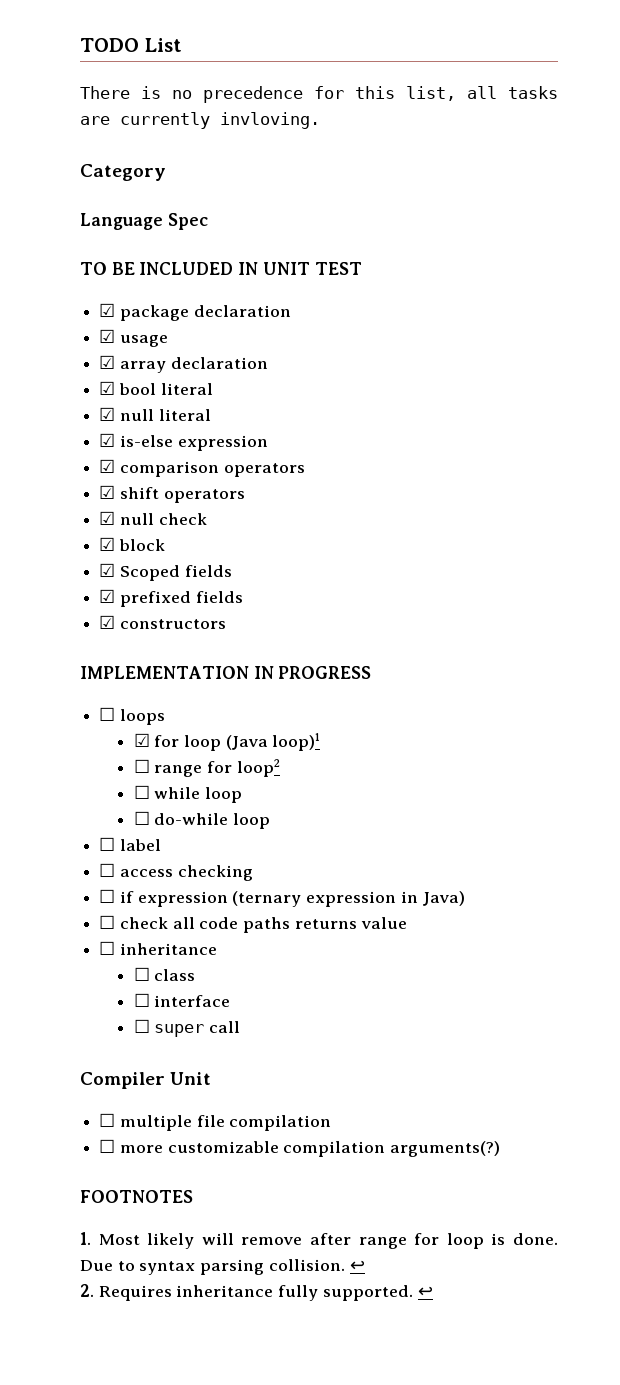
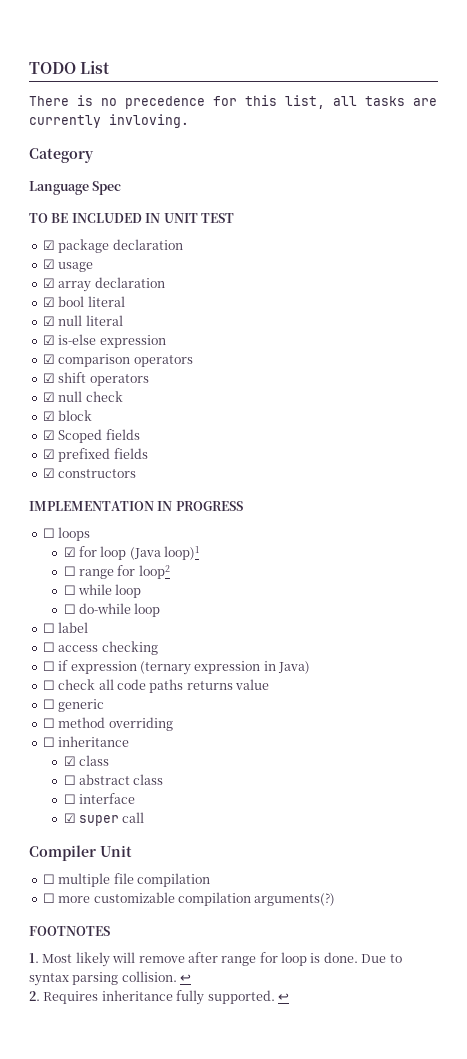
+ ☐ generic
+ ☐ method overriding
- ☐ class
+ ☑ class
+ ☐ abstract class
- ☐ super call
+ ☑ super call

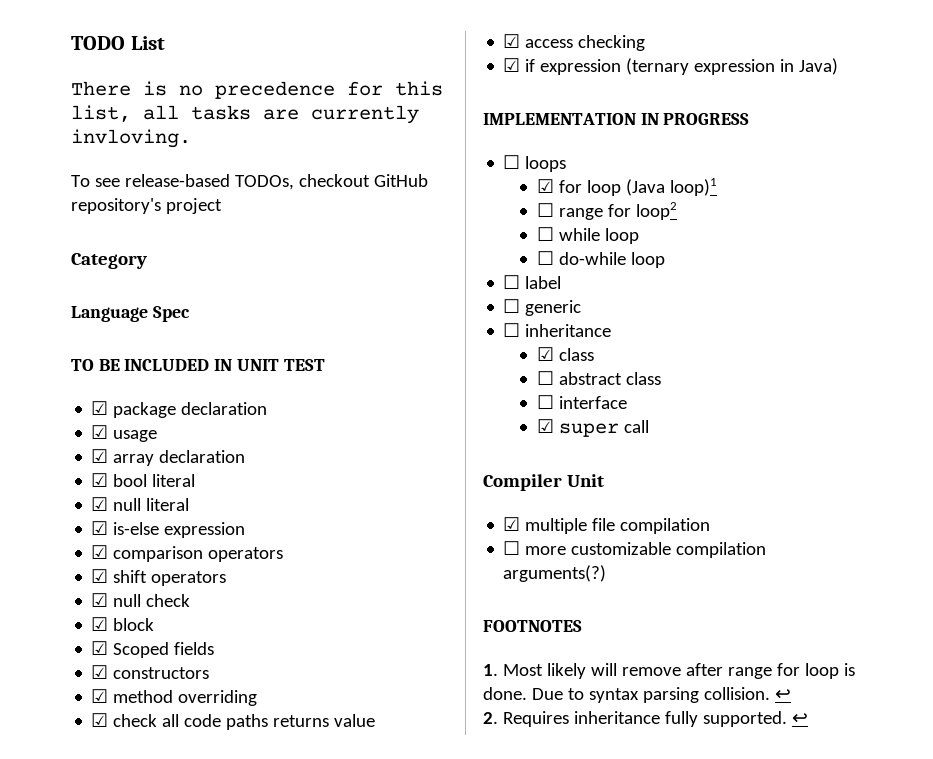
+ To see release-based TODOs, checkout GitHub repository's project
- ☑ prefixed fields
  ☑ constructors
+ ☑ method overriding
+ ☑ check all code paths returns value
+ ☑ access checking
+ ☑ if expression (ternary expression in Java)
- ☐ access checking
- ☐ if expression (ternary expression in Java)
- ☐ check all code paths returns value
- ☐ method overriding
- ☐ multiple file compilation
+ ☑ multiple file compilation

